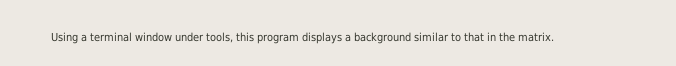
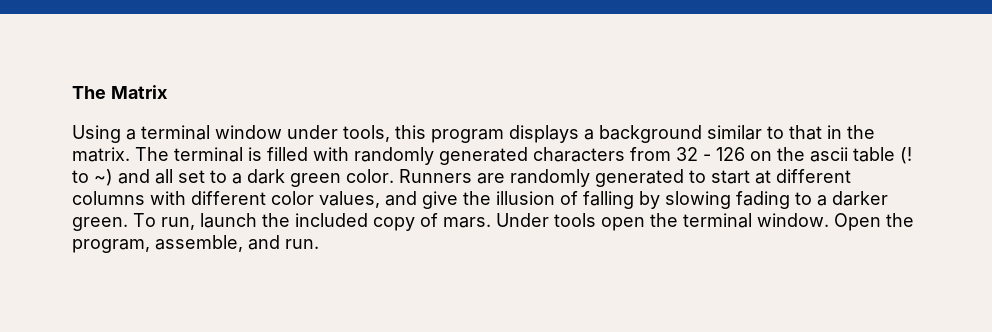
+ The Matrix
+ The terminal is filled with randomly generated characters from 32 - 126 on the ascii table (! to ~) and all set to a dark green color. Runners are randomly generated to start at different columns with different color values, and give the illusion of falling by slowing fading to a darker green. To run, launch the included copy of mars. Under tools open the terminal window. Open the program, assemble, and run.

